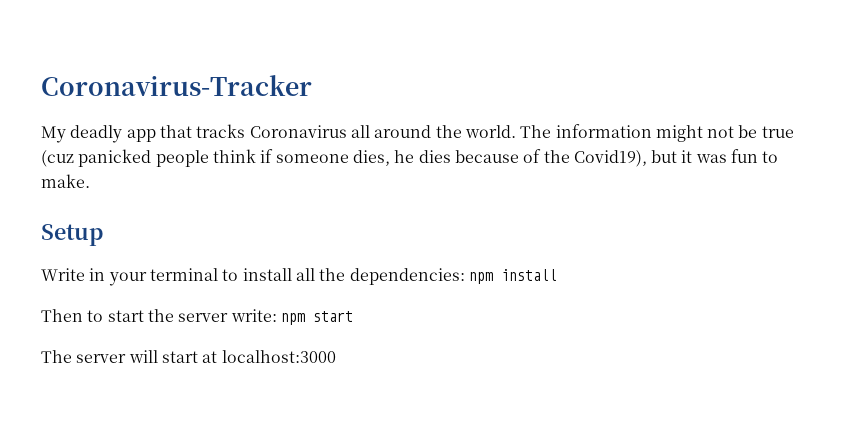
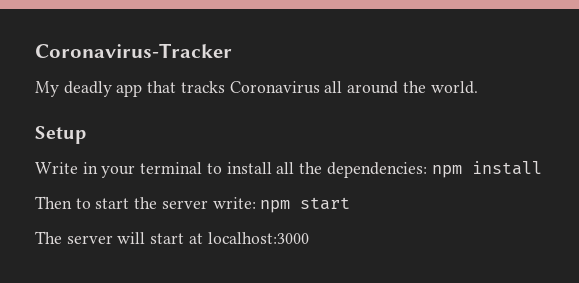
- The information might not be true (cuz panicked people think if someone dies, he dies because of the Covid19), but it was fun to make.

